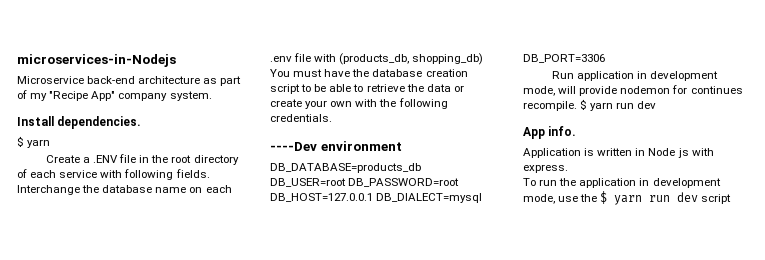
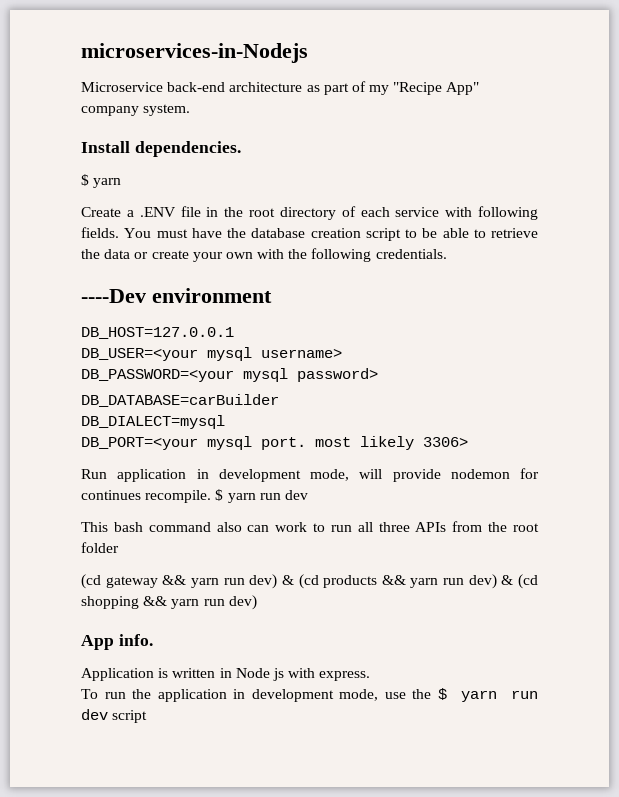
- Interchange the database name on each .env file with (products_db, shopping_db) You must have the database creation script to be able to retrieve the data or create your own with the following credentials.
+ You must have the database creation script to be able to retrieve the data or create your own with the following credentials.
- DB_DATABASE=products_db DB_USER=root DB_PASSWORD=root DB_HOST=127.0.0.1 DB_DIALECT=mysql DB_PORT=3306
+ DB_HOST=127.0.0.1
+ DB_USER=<your mysql username>
+ DB_PASSWORD=<your mysql password>
+ DB_DATABASE=carBuilder
+ DB_DIALECT=mysql
+ DB_PORT=<your mysql port. most likely 3306>
+ This bash command also can work to run all three APIs from the root folder
+ (cd gateway && yarn run dev) & (cd products && yarn run dev) & (cd shopping && yarn run dev)

